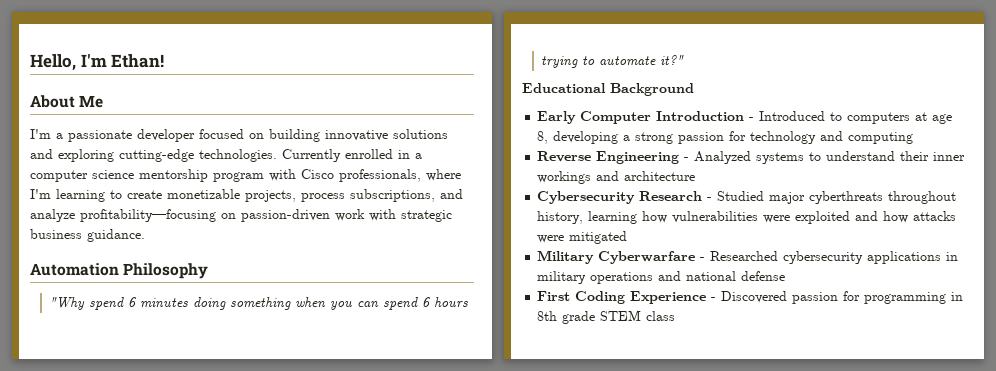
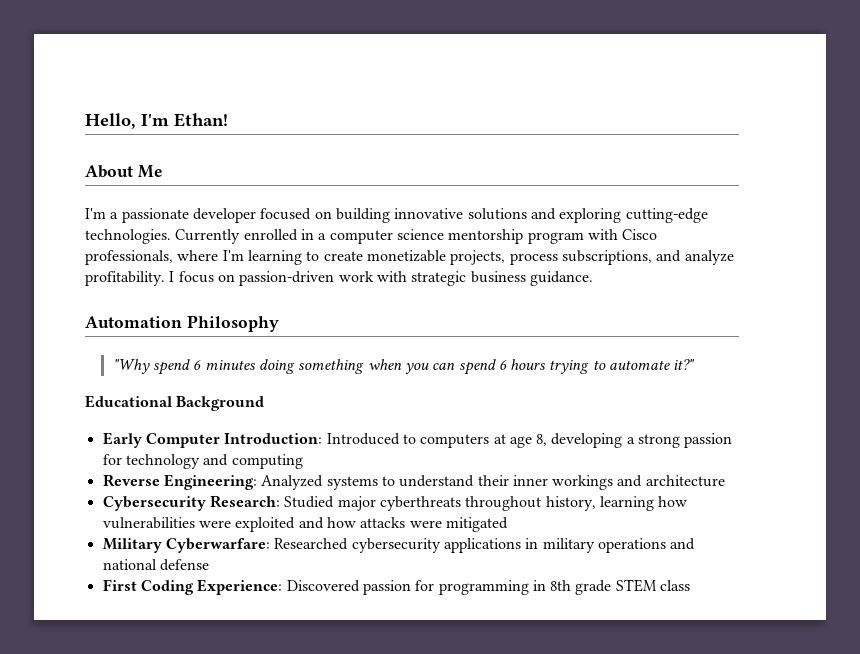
- Currently enrolled in a computer science mentorship program with Cisco professionals, where I'm learning to create monetizable projects, process subscriptions, and analyze profitability—focusing on passion-driven work with strategic business guidance.
+ Currently enrolled in a computer science mentorship program with Cisco professionals, where I'm learning to create monetizable projects, process subscriptions, and analyze profitability. I focus on passion-driven work with strategic business guidance.
- Early Computer Introduction - Introduced to computers at age 8, developing a strong passion for technology and computing
+ Early Computer Introduction: Introduced to computers at age 8, developing a strong passion for technology and computing
- Reverse Engineering - Analyzed systems to understand their inner workings and architecture
+ Reverse Engineering: Analyzed systems to understand their inner workings and architecture
- Cybersecurity Research - Studied major cyberthreats throughout history, learning how vulnerabilities were exploited and how attacks were mitigated
+ Cybersecurity Research: Studied major cyberthreats throughout history, learning how vulnerabilities were exploited and how attacks were mitigated
- Military Cyberwarfare - Researched cybersecurity applications in military operations and national defense
+ Military Cyberwarfare: Researched cybersecurity applications in military operations and national defense
- First Coding Experience - Discovered passion for programming in 8th grade STEM class
+ First Coding Experience: Discovered passion for programming in 8th grade STEM class

